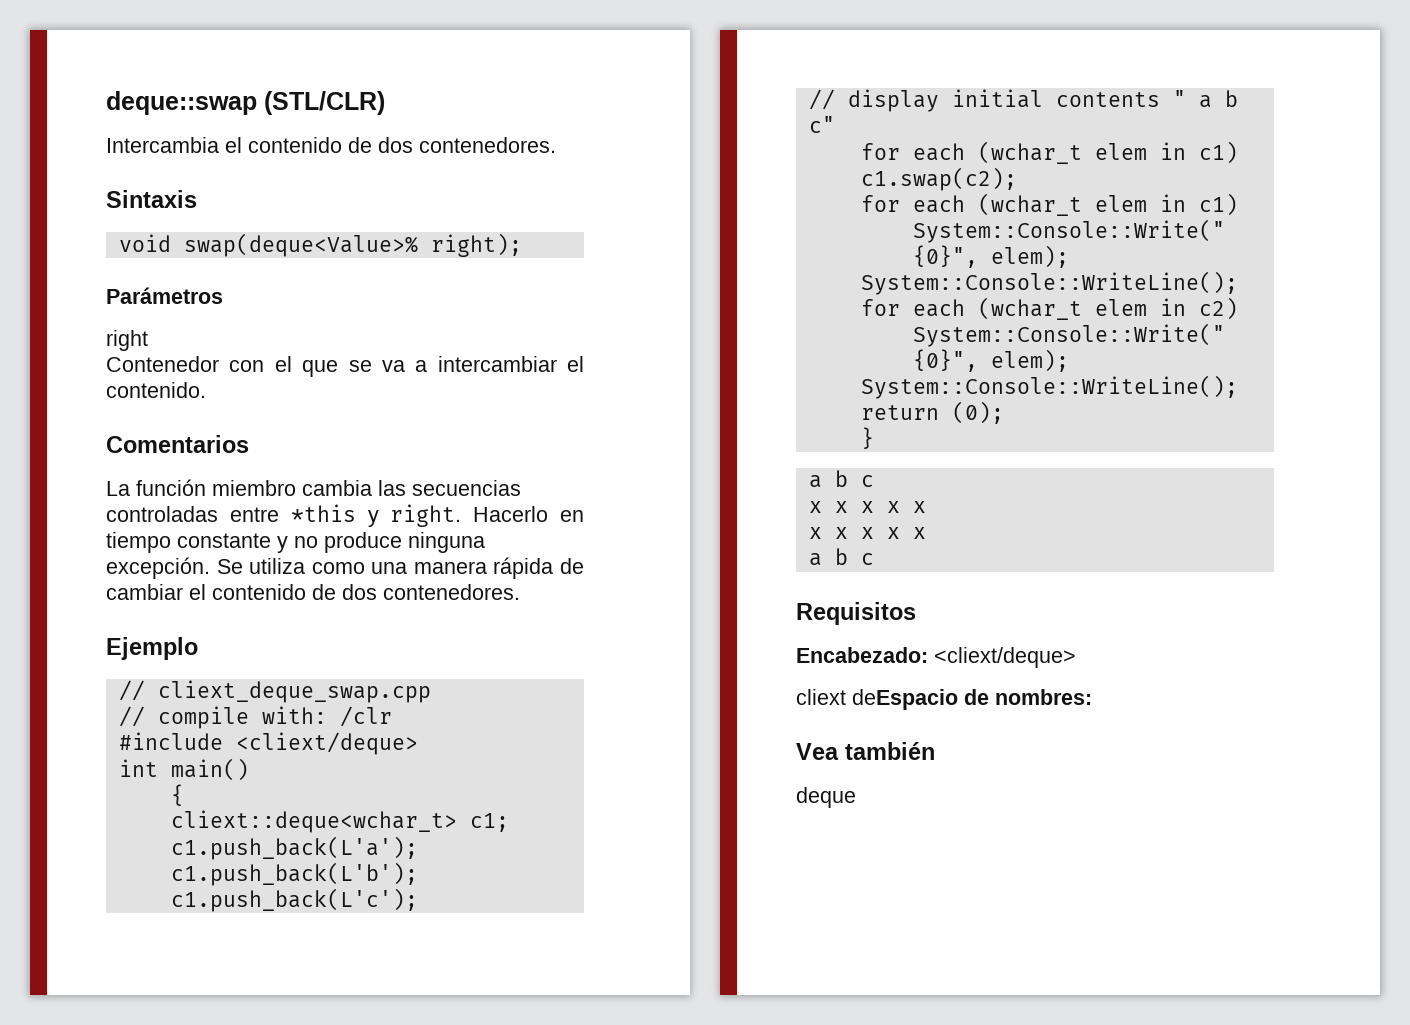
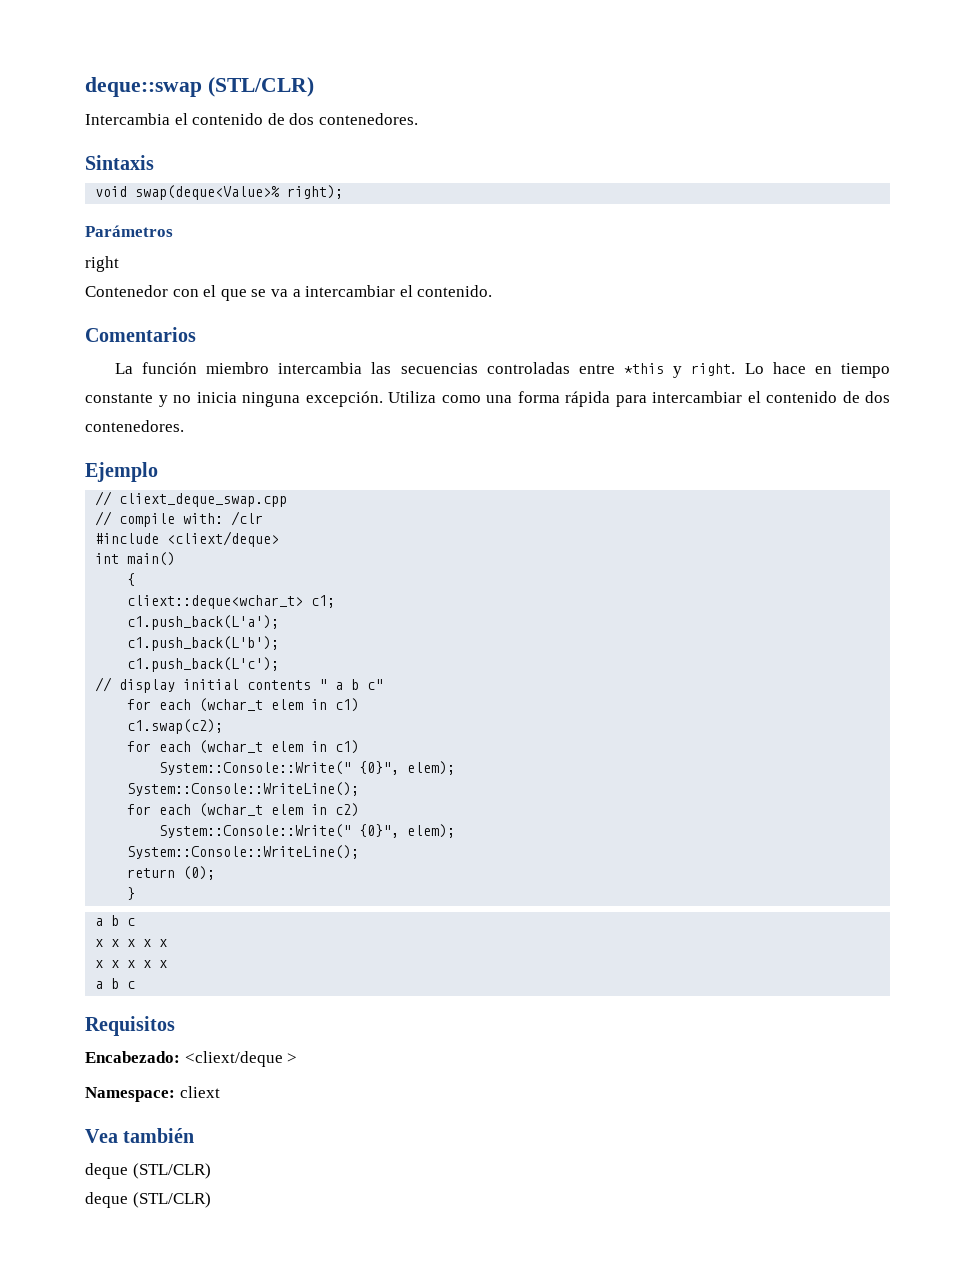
- La función miembro cambia las secuencias controladas entre *this y right.
+ La función miembro intercambia las secuencias controladas entre *this y right.
- Hacerlo en tiempo constante y no produce ninguna excepción.
+ Lo hace en tiempo constante y no inicia ninguna excepción.
- Se utiliza como una manera rápida de cambiar el contenido de dos contenedores.
+ Utiliza como una forma rápida para intercambiar el contenido de dos contenedores.
- Encabezado: <cliext/deque>
- cliext deEspacio de nombres:
+ Encabezado: <cliext/deque >
+ Namespace: cliext
  Vea también
- deque
+ deque (STL/CLR)
+ deque (STL/CLR)

